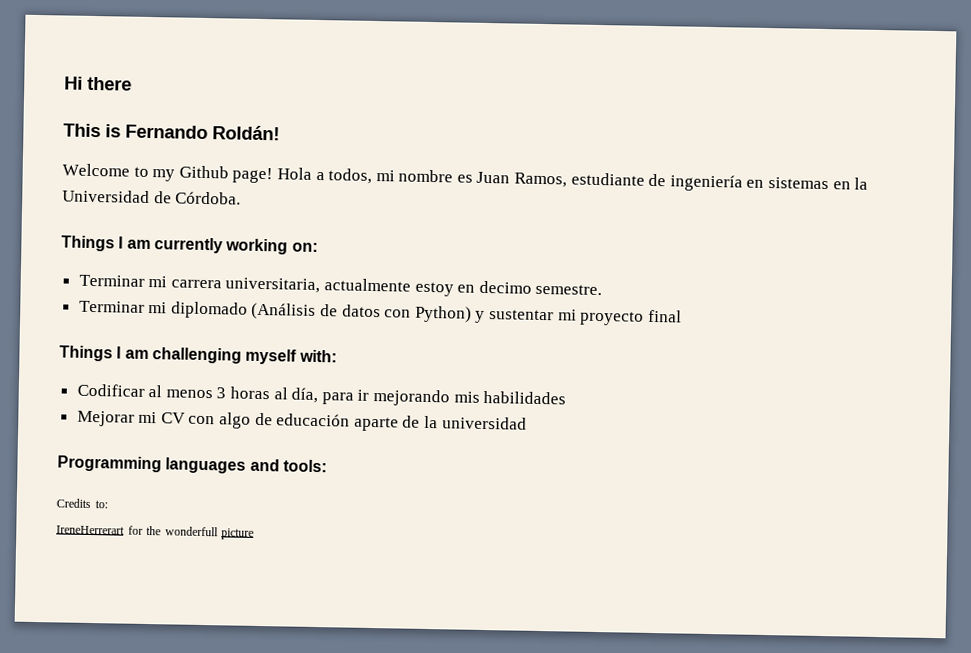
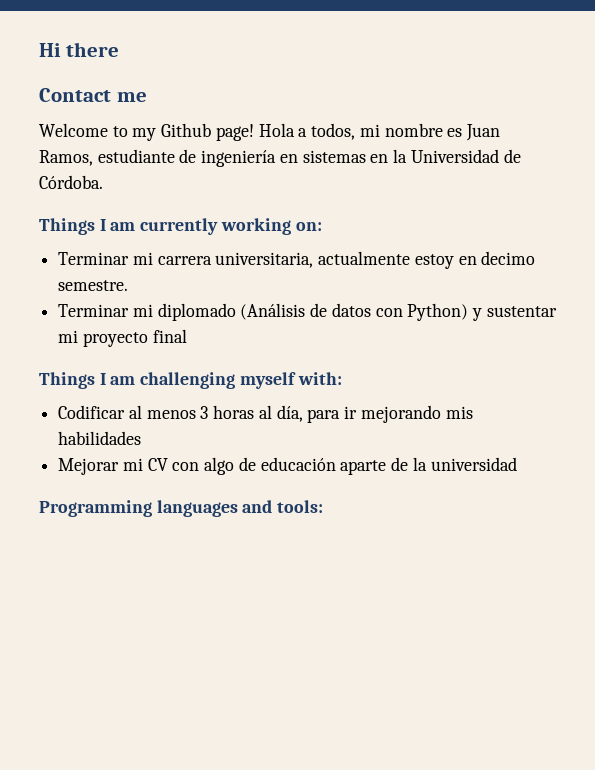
- This is Fernando Roldán!
+ Contact me
- Credits to:
- IreneHerrerart for the wonderfull picture

